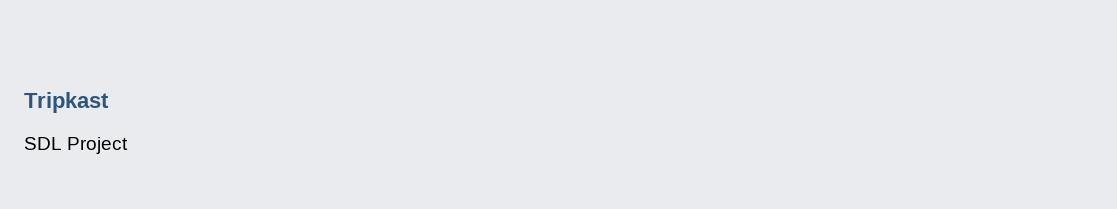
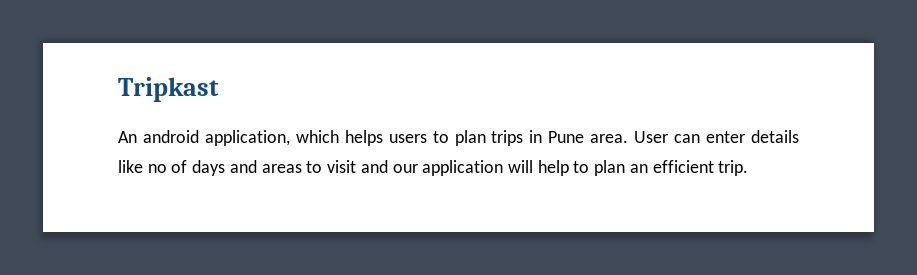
- SDL Project
+ An android application, which helps users to plan trips in Pune area. User can enter details like no of days and areas to visit and our application will help to plan an efficient trip.

